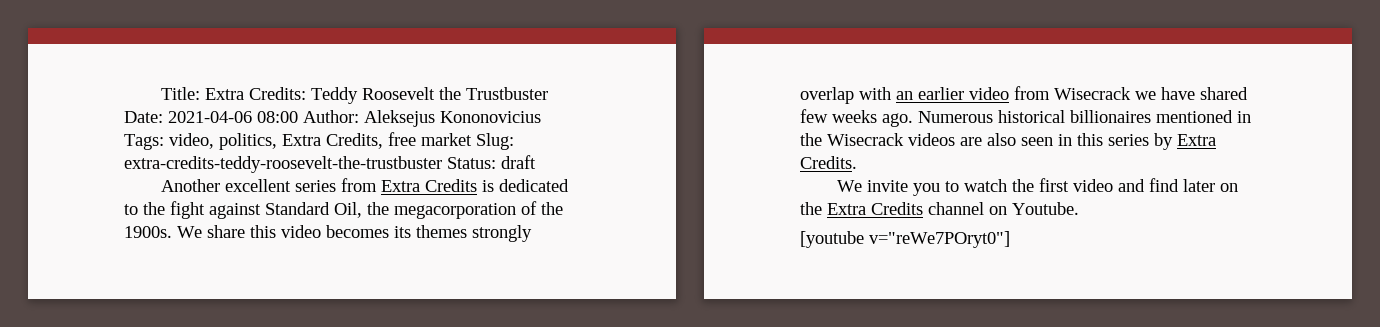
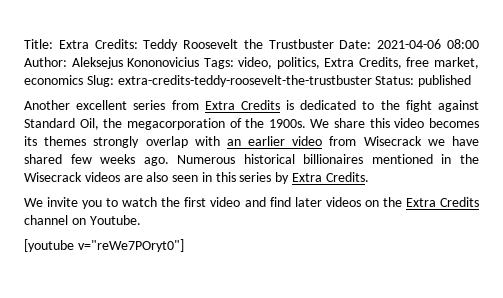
- Title: Extra Credits: Teddy Roosevelt the Trustbuster Date: 2021-04-06 08:00 Author: Aleksejus Kononovicius Tags: video, politics, Extra Credits, free market Slug: extra-credits-teddy-roosevelt-the-trustbuster Status: draft
+ Title: Extra Credits: Teddy Roosevelt the Trustbuster Date: 2021-04-06 08:00 Author: Aleksejus Kononovicius Tags: video, politics, Extra Credits, free market, economics Slug: extra-credits-teddy-roosevelt-the-trustbuster Status: published
- We invite you to watch the first video and find later on the Extra Credits channel on Youtube.
+ We invite you to watch the first video and find later videos on the Extra Credits channel on Youtube.

